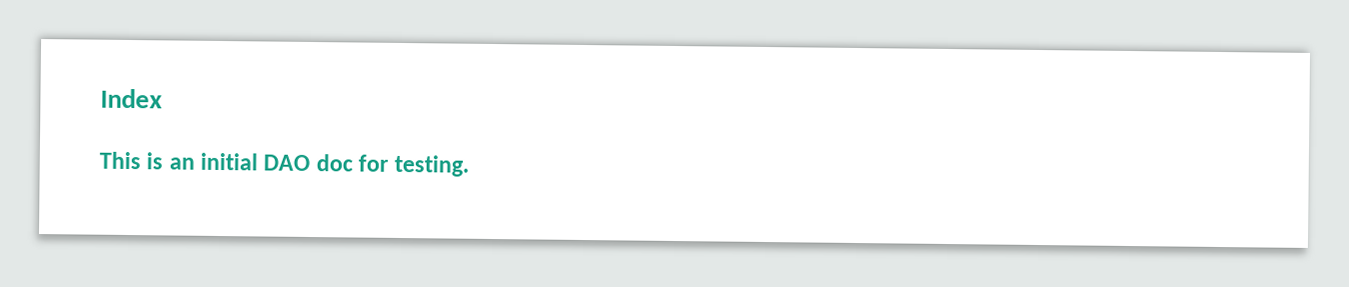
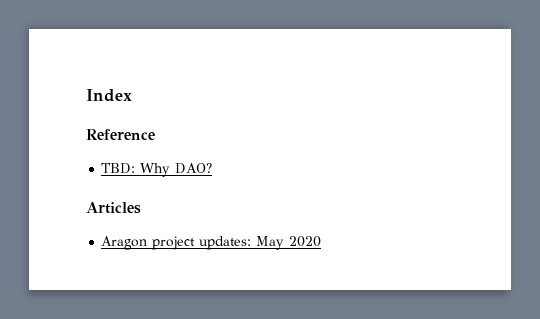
- This is an initial DAO doc for testing.
+ Reference
+ TBD: Why DAO?
+ Articles
+ Aragon project updates: May 2020

